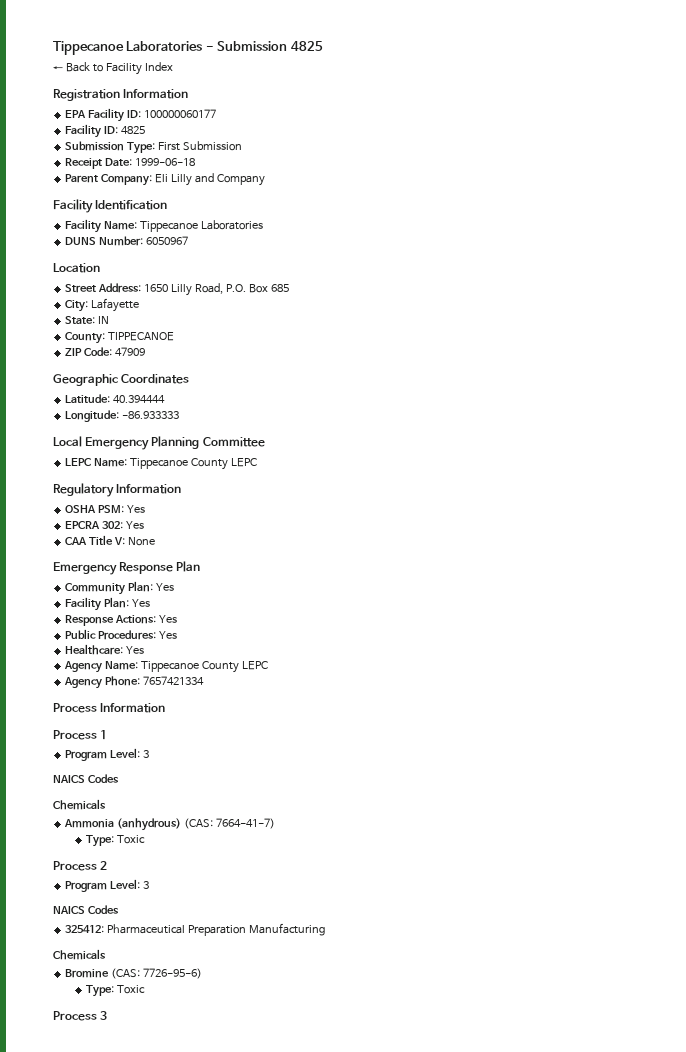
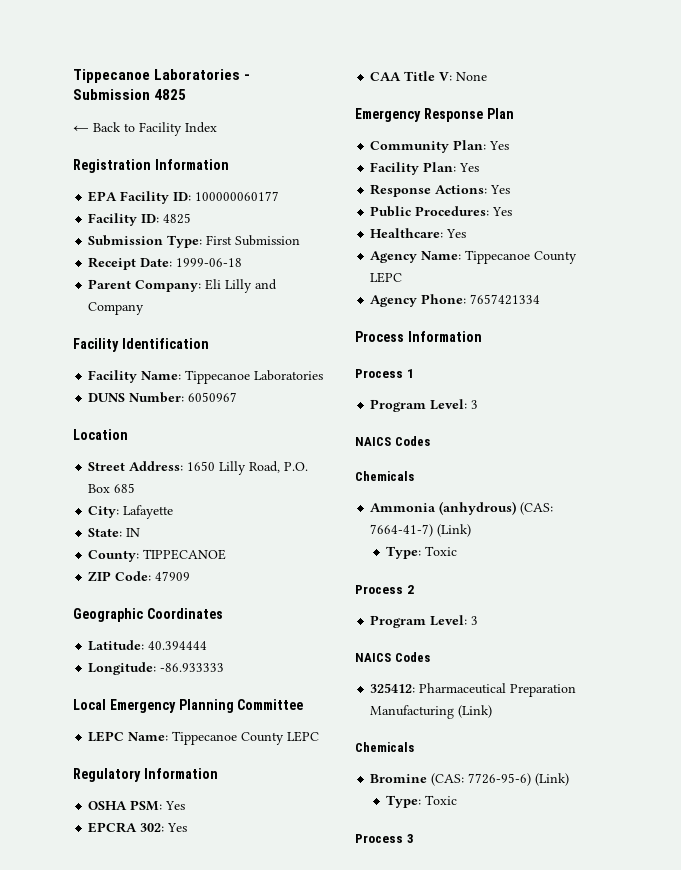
- Ammonia (anhydrous) (CAS: 7664-41-7)
+ Ammonia (anhydrous) (CAS: 7664-41-7) (Link)
- 325412: Pharmaceutical Preparation Manufacturing
+ 325412: Pharmaceutical Preparation Manufacturing (Link)
- Bromine (CAS: 7726-95-6)
+ Bromine (CAS: 7726-95-6) (Link)

